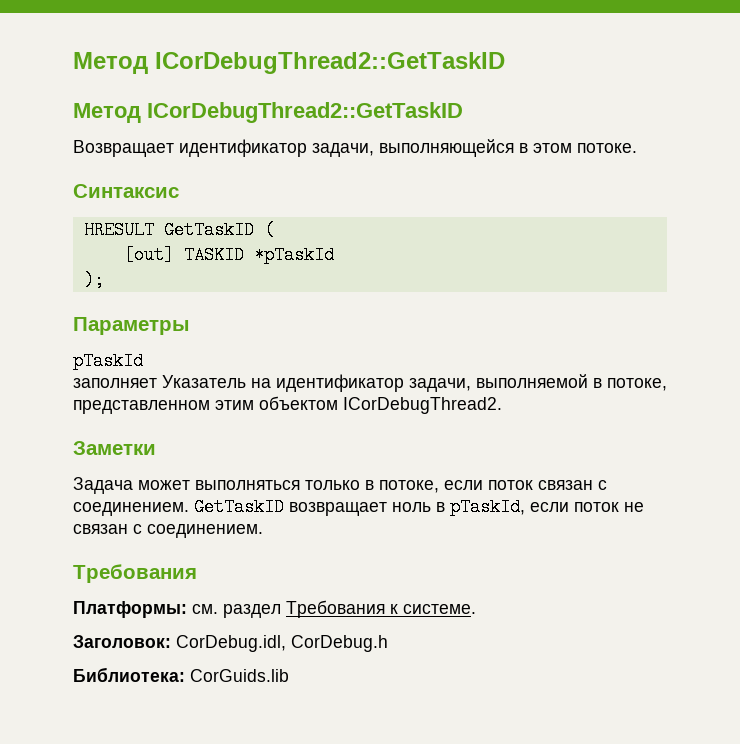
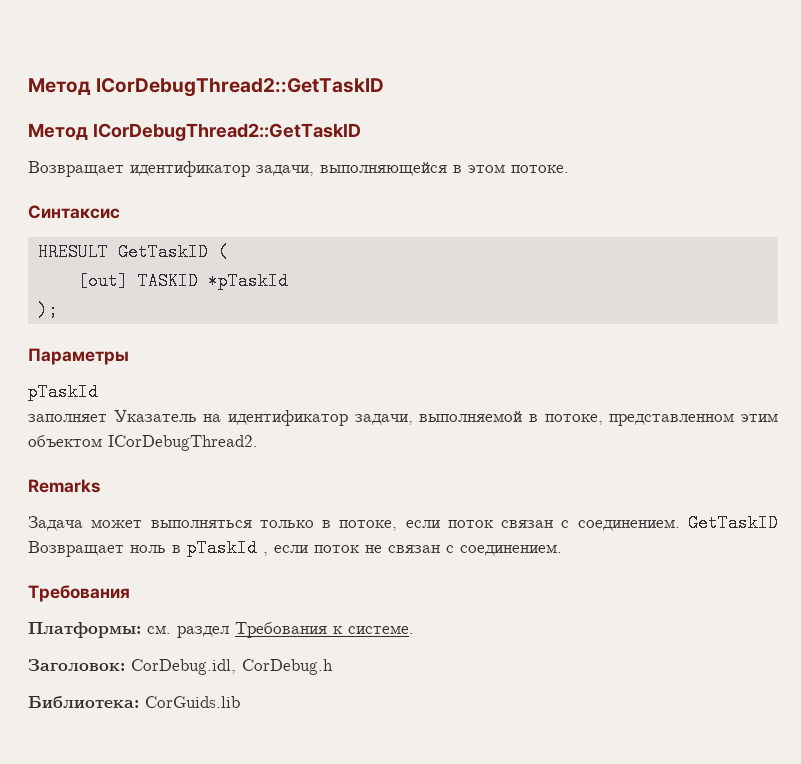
- Заметки
+ Remarks
- GetTaskID возвращает ноль в pTaskId, если поток не связан с соединением.
+ GetTaskID Возвращает ноль в pTaskId , если поток не связан с соединением.

